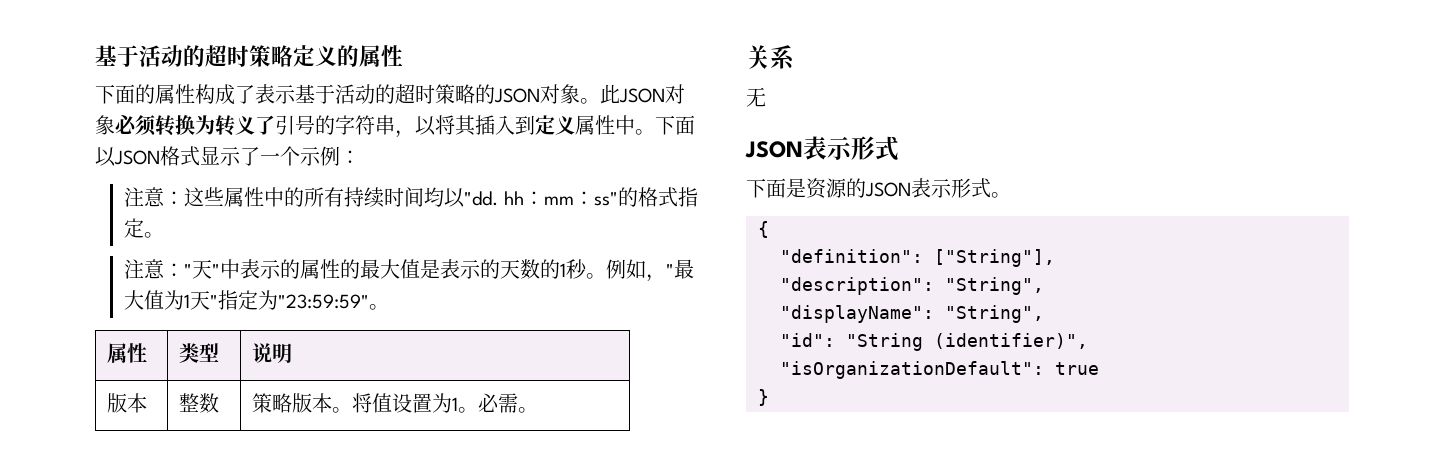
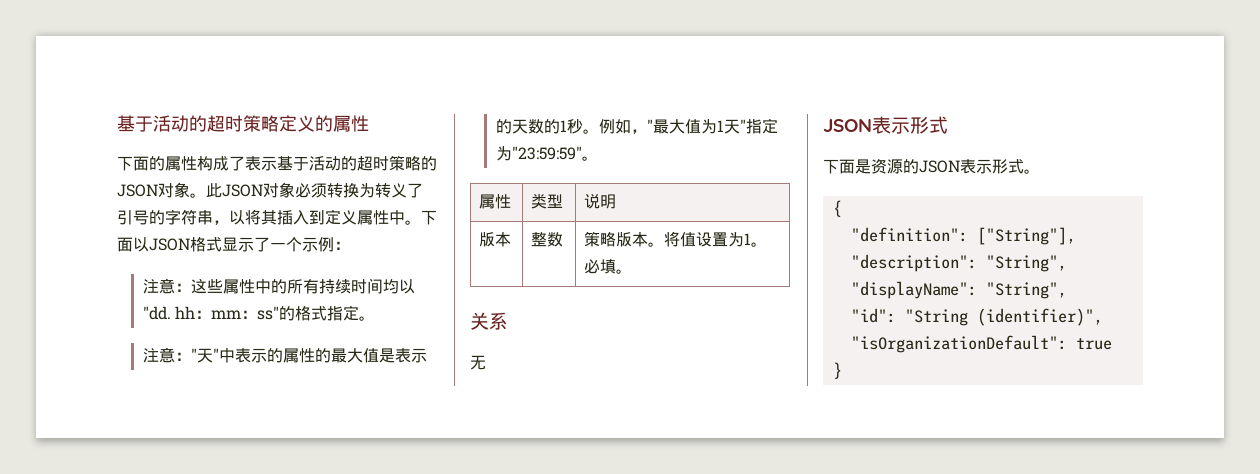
- 版本 | 整数 | 策略版本。将值设置为1。必需。
+ 版本 | 整数 | 策略版本。将值设置为1。必填。

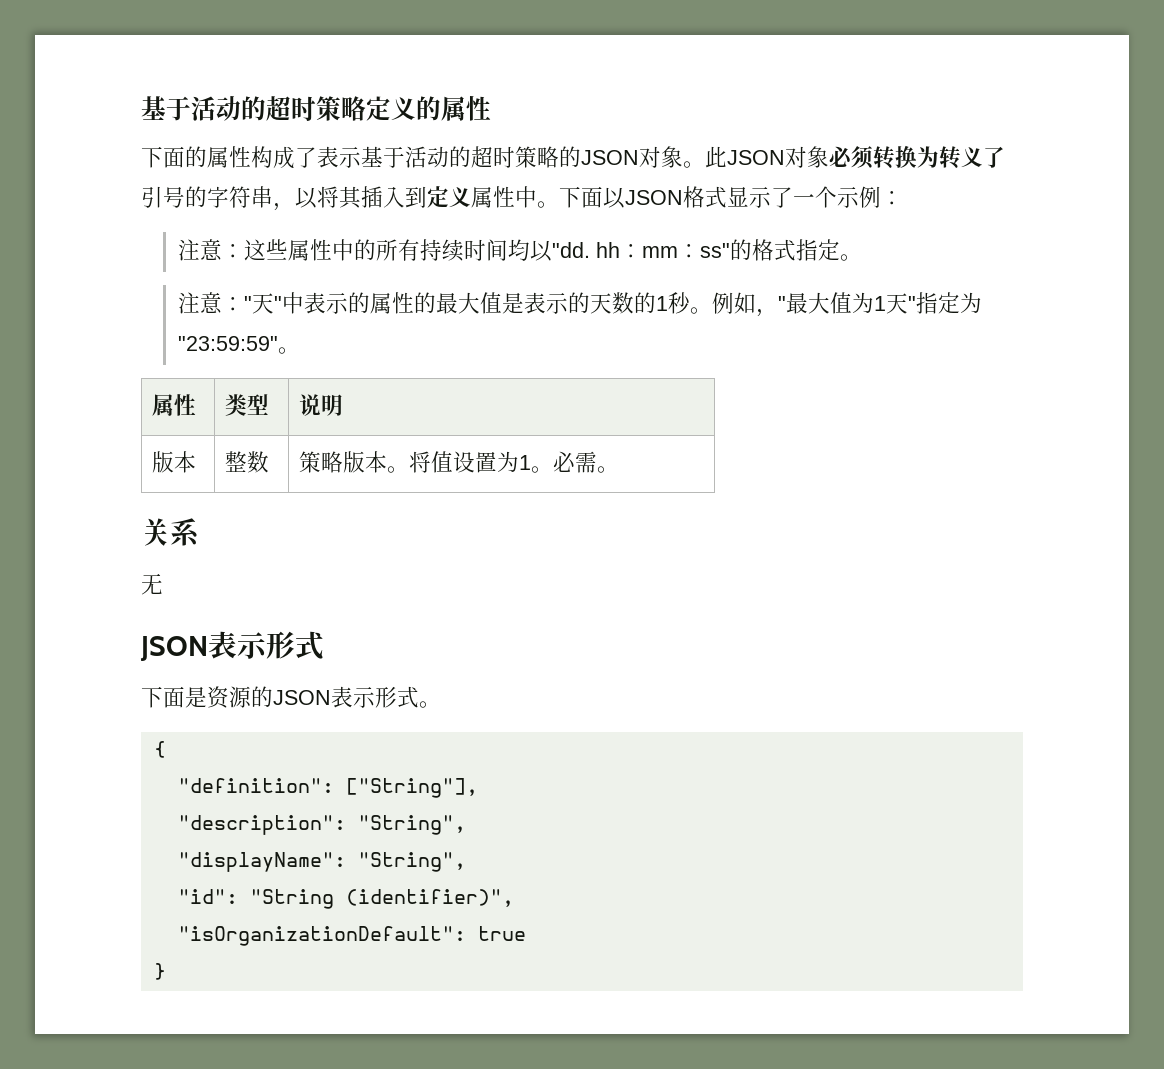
- 版本 | 整数 | 策略版本。将值设置为1。必填。
+ 版本 | 整数 | 策略版本。将值设置为1。必需。

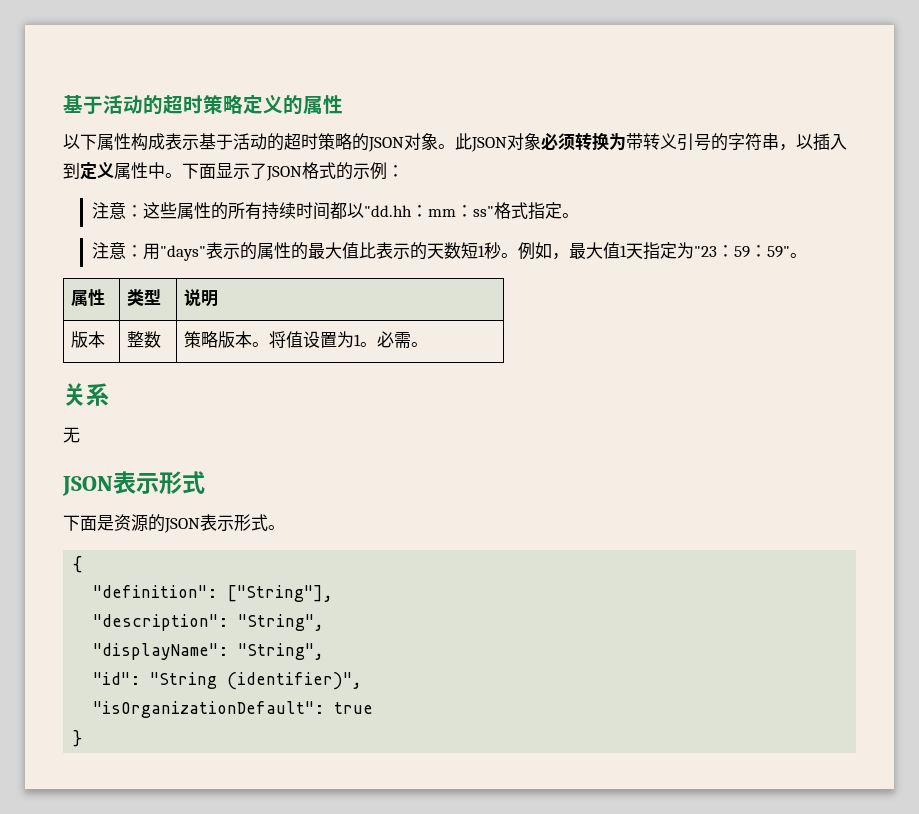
- 下面的属性构成了表示基于活动的超时策略的JSON对象。
+ 以下属性构成表示基于活动的超时策略的JSON对象。
- 此JSON对象必须转换为转义了引号的字符串，以将其插入到定义属性中。
+ 此JSON对象必须转换为带转义引号的字符串，以插入到定义属性中。
- 下面以JSON格式显示了一个示例：
+ 下面显示了JSON格式的示例：
- 注意：这些属性中的所有持续时间均以"dd. hh：mm：ss"的格式指定。
+ 注意：这些属性的所有持续时间都以"dd.hh：mm：ss"格式指定。
- 注意："天"中表示的属性的最大值是表示的天数的1秒。
+ 注意：用"days"表示的属性的最大值比表示的天数短1秒。
- 例如，"最大值为1天"指定为"23:59:59"。
+ 例如，最大值1天指定为"23：59：59"。

